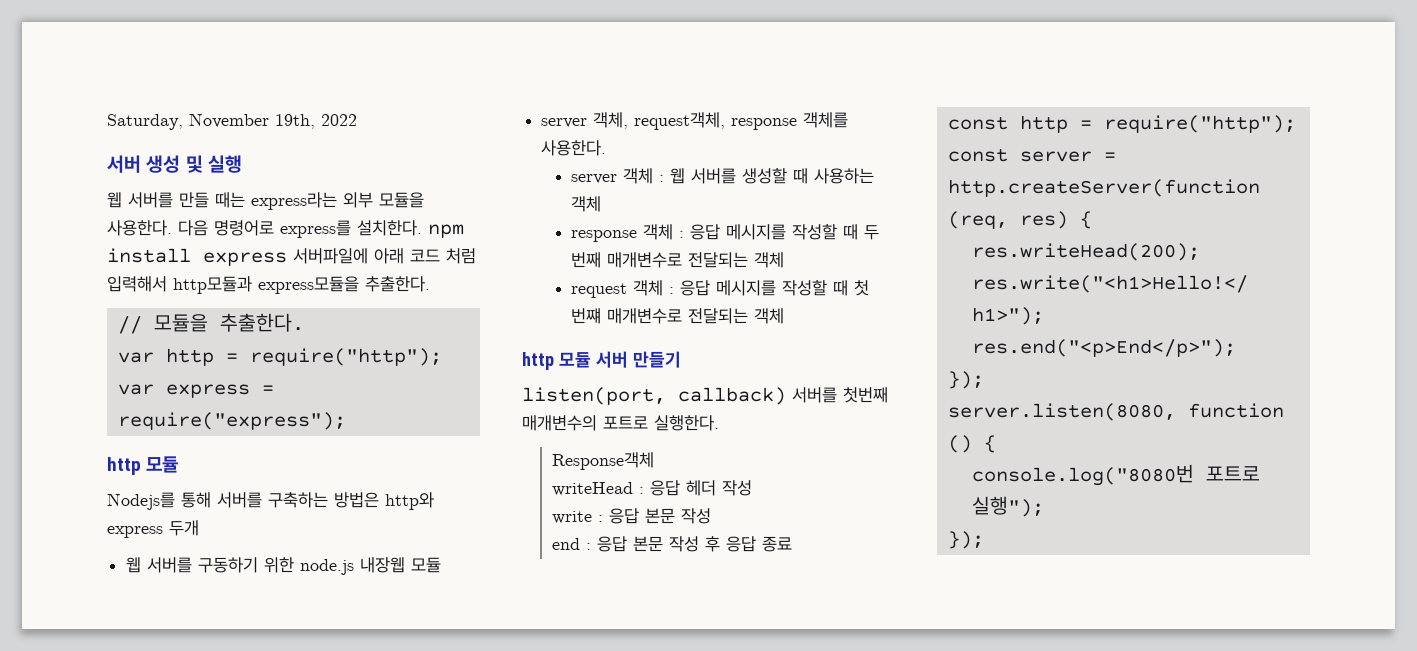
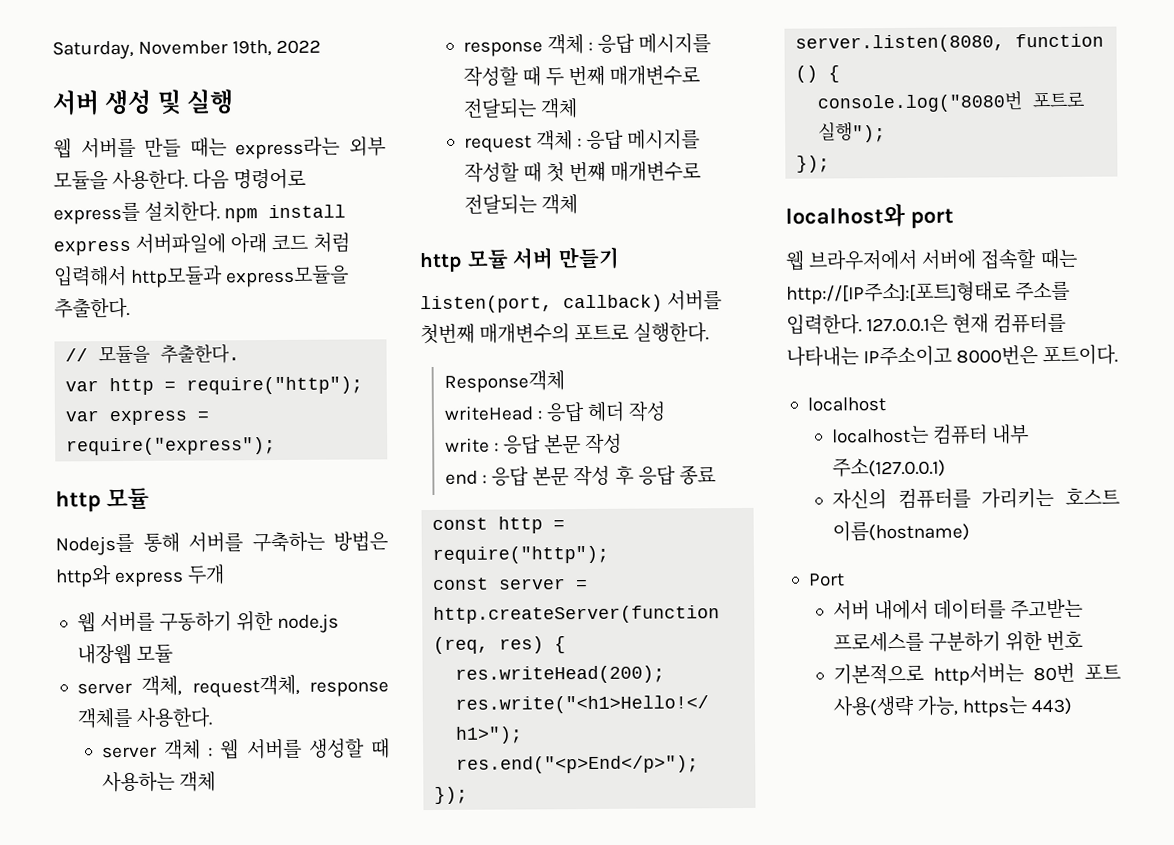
+ localhost와 port
+ 웹 브라우저에서 서버에 접속할 때는 http://[IP주소]:[포트]형태로 주소를 입력한다. 127.0.0.1은 현재 컴퓨터를 나타내는 IP주소이고 8000번은 포트이다.
+ localhost
+ localhost는 컴퓨터 내부 주소(127.0.0.1)
+ 자신의 컴퓨터를 가리키는 호스트 이름(hostname)
+ Port
+ 서버 내에서 데이터를 주고받는 프로세스를 구분하기 위한 번호
+ 기본적으로 http서버는 80번 포트 사용(생략 가능, https는 443)

